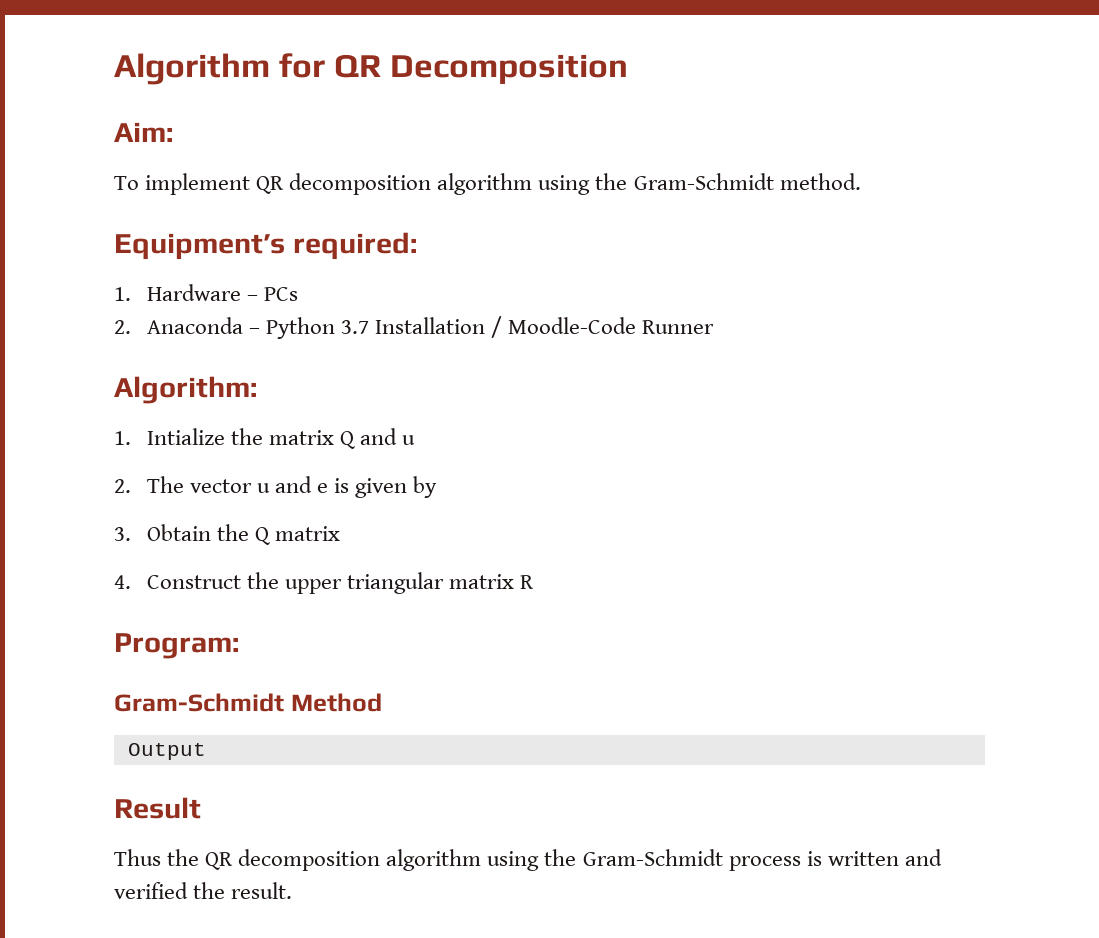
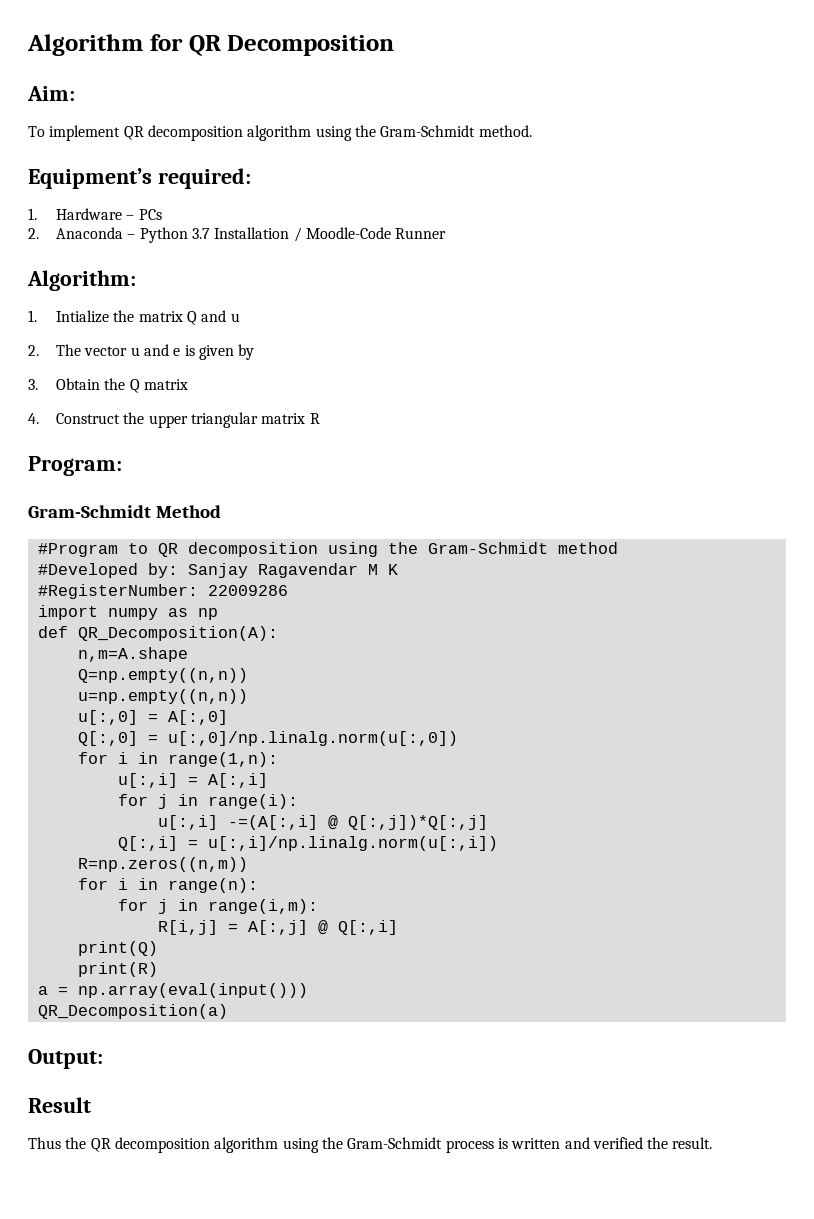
- Output
+ #Program to QR decomposition using the Gram-Schmidt method
+ #Developed by: Sanjay Ragavendar M K
+ #RegisterNumber: 22009286
+ import numpy as np
+ def QR_Decomposition(A):
+ n,m=A.shape
+ Q=np.empty((n,n))
+ u=np.empty((n,n))
+ u[:,0] = A[:,0]
+ Q[:,0] = u[:,0]/np.linalg.norm(u[:,0])
+ for i in range(1,n):
+ u[:,i] = A[:,i]
+ for j in range(i):
+ u[:,i] -=(A[:,i] @ Q[:,j])*Q[:,j]
+ Q[:,i] = u[:,i]/np.linalg.norm(u[:,i])
+ R=np.zeros((n,m))
+ for i in range(n):
+ for j in range(i,m):
+ R[i,j] = A[:,j] @ Q[:,i]
+ print(Q)
+ print(R)
+ a = np.array(eval(input()))
+ QR_Decomposition(a)
+ Output:

